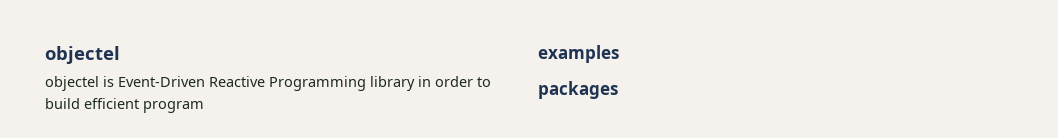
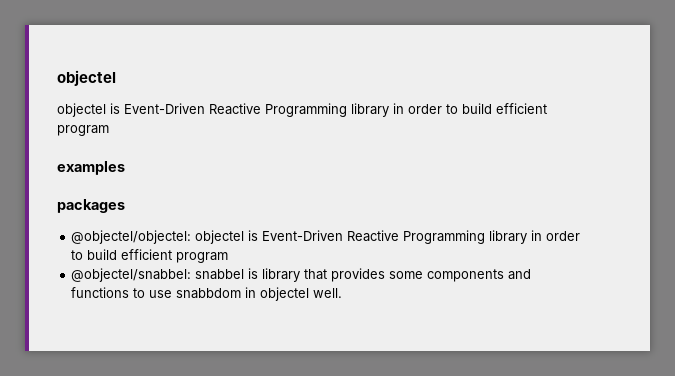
+ @objectel/objectel: objectel is Event-Driven Reactive Programming library in order to build efficient program
+ @objectel/snabbel: snabbel is library that provides some components and functions to use snabbdom in objectel well.

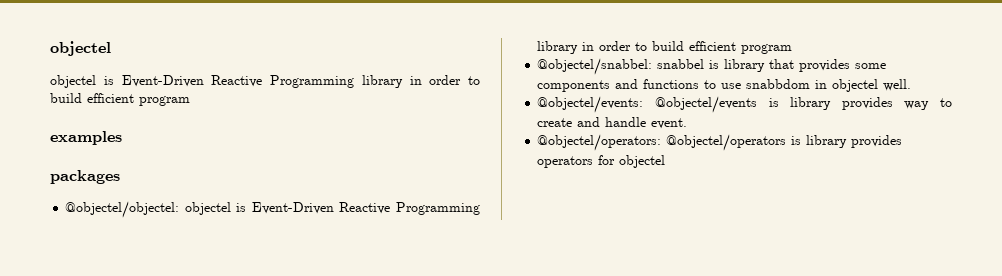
+ @objectel/events: @objectel/events is library provides way to create and handle event.
+ @objectel/operators: @objectel/operators is library provides operators for objectel

